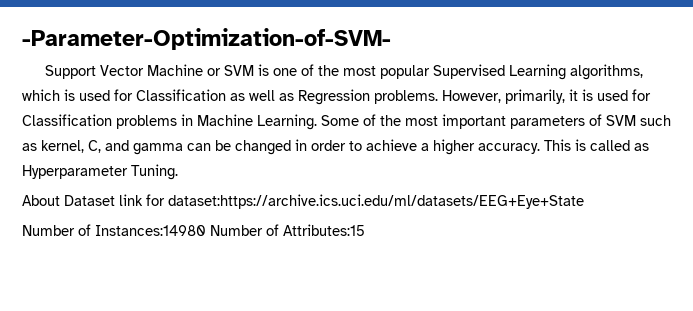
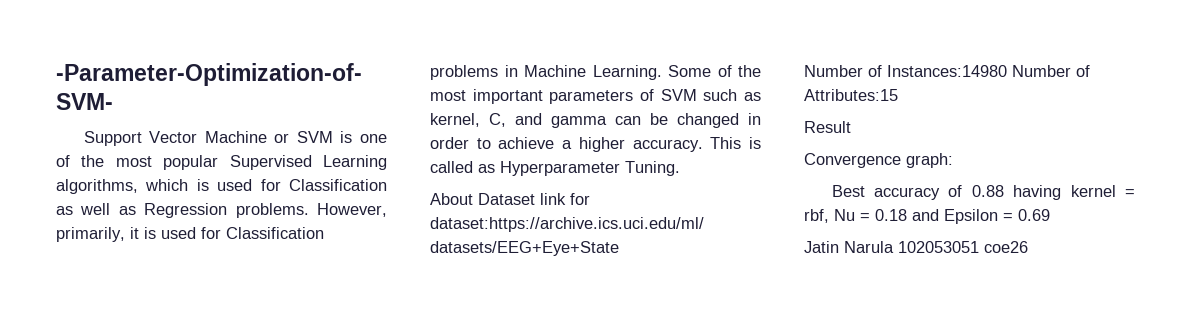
+ Result
+ Convergence graph:
+ Best accuracy of 0.88 having kernel = rbf, Nu = 0.18 and Epsilon = 0.69
+ Jatin Narula 102053051 coe26

